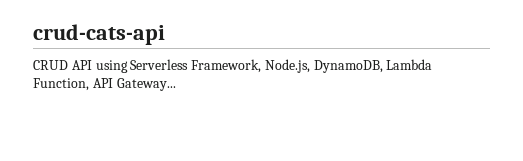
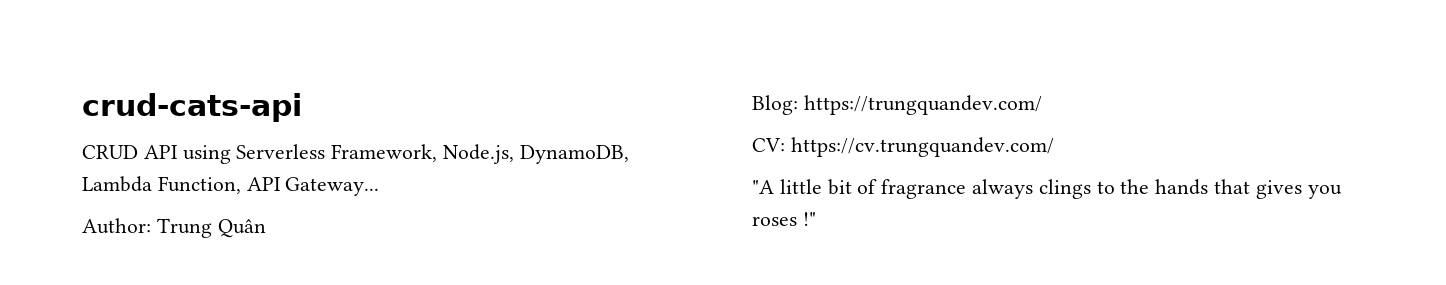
+ Author: Trung Quân
+ Blog: https://trungquandev.com/
+ CV: https://cv.trungquandev.com/
+ "A little bit of fragrance always clings to the hands that gives you roses !"

